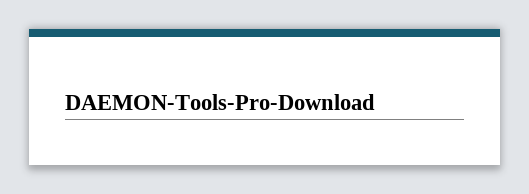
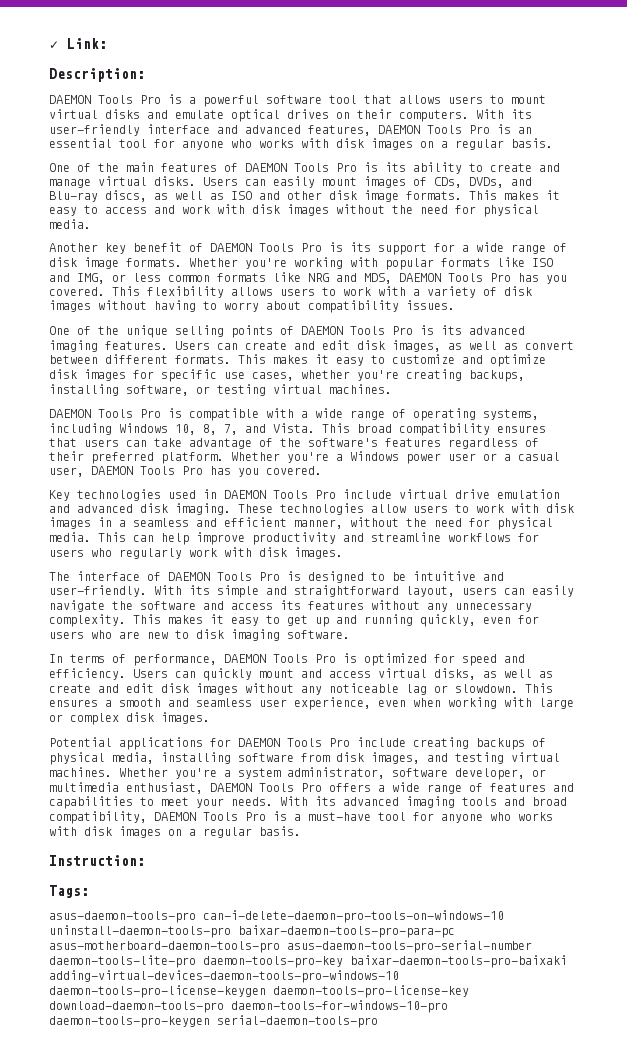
- DAEMON-Tools-Pro-Download
+ ✓ Link:
+ Description:
+ DAEMON Tools Pro is a powerful software tool that allows users to mount virtual disks and emulate optical drives on their computers. With its user-friendly interface and advanced features, DAEMON Tools Pro is an essential tool for anyone who works with disk images on a regular basis.
+ One of the main features of DAEMON Tools Pro is its ability to create and manage virtual disks. Users can easily mount images of CDs, DVDs, and Blu-ray discs, as well as ISO and other disk image formats. This makes it easy to access and work with disk images without the need for physical media.
+ Another key benefit of DAEMON Tools Pro is its support for a wide range of disk image formats. Whether you're working with popular formats like ISO and IMG, or less common formats like NRG and MDS, DAEMON Tools Pro has you covered. This flexibility allows users to work with a variety of disk images without having to worry about compatibility issues.
+ One of the unique selling points of DAEMON Tools Pro is its advanced imaging features. Users can create and edit disk images, as well as convert between different formats. This makes it easy to customize and optimize disk images for specific use cases, whether you're creating backups, installing software, or testing virtual machines.
+ DAEMON Tools Pro is compatible with a wide range of operating systems, including Windows 10, 8, 7, and Vista. This broad compatibility ensures that users can take advantage of the software's features regardless of their preferred platform. Whether you're a Windows power user or a casual user, DAEMON Tools Pro has you covered.
+ Key technologies used in DAEMON Tools Pro include virtual drive emulation and advanced disk imaging. These technologies allow users to work with disk images in a seamless and efficient manner, without the need for physical media. This can help improve productivity and streamline workflows for users who regularly work with disk images.
+ The interface of DAEMON Tools Pro is designed to be intuitive and user-friendly. With its simple and straightforward layout, users can easily navigate the software and access its features without any unnecessary complexity. This makes it easy to get up and running quickly, even for users who are new to disk imaging software.
+ In terms of performance, DAEMON Tools Pro is optimized for speed and efficiency. Users can quickly mount and access virtual disks, as well as create and edit disk images without any noticeable lag or slowdown. This ensures a smooth and seamless user experience, even when working with large or complex disk images.
+ Potential applications for DAEMON Tools Pro include creating backups of physical media, installing software from disk images, and testing virtual machines. Whether you're a system administrator, software developer, or multimedia enthusiast, DAEMON Tools Pro offers a wide range of features and capabilities to meet your needs. With its advanced imaging tools and broad compatibility, DAEMON Tools Pro is a must-have tool for anyone who works with disk images on a regular basis.
+ Instruction:
+ Tags:
+ asus-daemon-tools-pro can-i-delete-daemon-pro-tools-on-windows-10 uninstall-daemon-tools-pro baixar-daemon-tools-pro-para-pc asus-motherboard-daemon-tools-pro asus-daemon-tools-pro-serial-number daemon-tools-lite-pro daemon-tools-pro-key baixar-daemon-tools-pro-baixaki adding-virtual-devices-daemon-tools-pro-windows-10 daemon-tools-pro-license-keygen daemon-tools-pro-license-key download-daemon-tools-pro daemon-tools-for-windows-10-pro daemon-tools-pro-keygen serial-daemon-tools-pro

